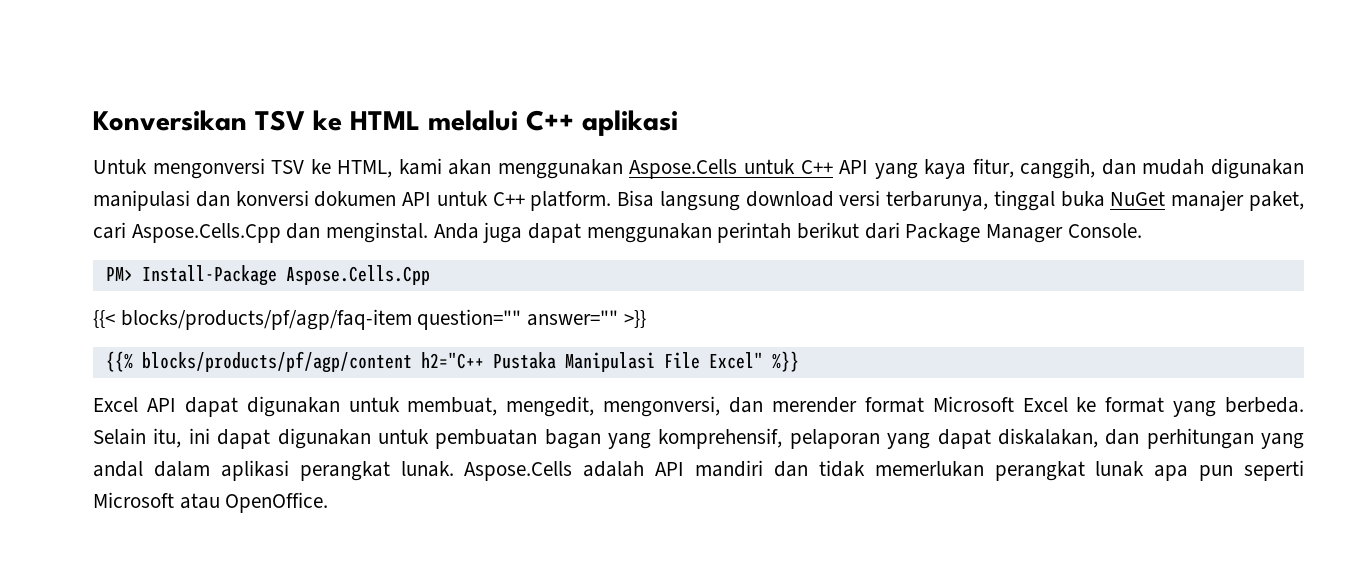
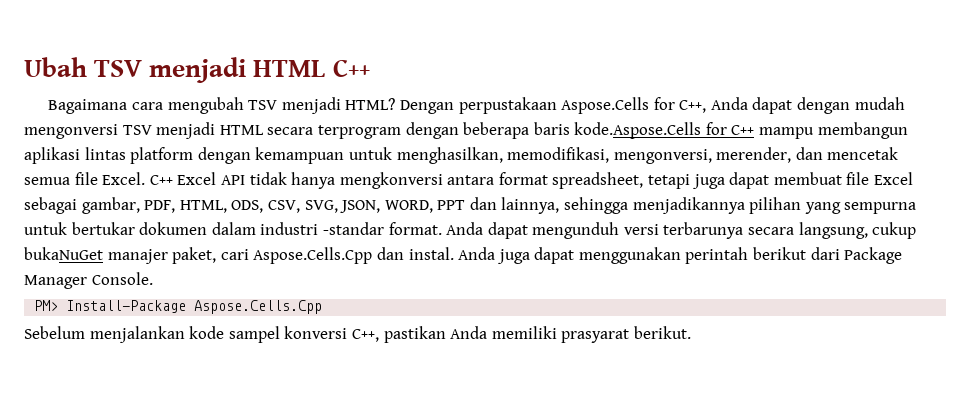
- Konversikan TSV ke HTML melalui C++ aplikasi
- Untuk mengonversi TSV ke HTML, kami akan menggunakan Aspose.Cells untuk C++ API yang kaya fitur, canggih, dan mudah digunakan manipulasi dan konversi dokumen API untuk C++ platform. Bisa langsung download versi terbarunya, tinggal buka NuGet manajer paket, cari Aspose.Cells.Cpp dan menginstal.
+ Ubah TSV menjadi HTML C++
+ Bagaimana cara mengubah TSV menjadi HTML? Dengan perpustakaan Aspose.Cells for C++, Anda dapat dengan mudah mengonversi TSV menjadi HTML secara terprogram dengan beberapa baris kode.Aspose.Cells for C++ mampu membangun aplikasi lintas platform dengan kemampuan untuk menghasilkan, memodifikasi, mengonversi, merender, dan mencetak semua file Excel. C++ Excel API tidak hanya mengkonversi antara format spreadsheet, tetapi juga dapat membuat file Excel sebagai gambar, PDF, HTML, ODS, CSV, SVG, JSON, WORD, PPT dan lainnya, sehingga menjadikannya pilihan yang sempurna untuk bertukar dokumen dalam industri -standar format. Anda dapat mengunduh versi terbarunya secara langsung, cukup bukaNuGet manajer paket, cari Aspose.Cells.Cpp dan instal.
- {{< blocks/products/pf/agp/faq-item question="" answer="" >}}
- {{% blocks/products/pf/agp/content h2="C++ Pustaka Manipulasi File Excel" %}}
- Excel API dapat digunakan untuk membuat, mengedit, mengonversi, dan merender format Microsoft Excel ke format yang berbeda. Selain itu, ini dapat digunakan untuk pembuatan bagan yang komprehensif, pelaporan yang dapat diskalakan, dan perhitungan yang andal dalam aplikasi perangkat lunak. Aspose.Cells adalah API mandiri dan tidak memerlukan perangkat lunak apa pun seperti Microsoft atau OpenOffice.
+ Sebelum menjalankan kode sampel konversi C++, pastikan Anda memiliki prasyarat berikut.

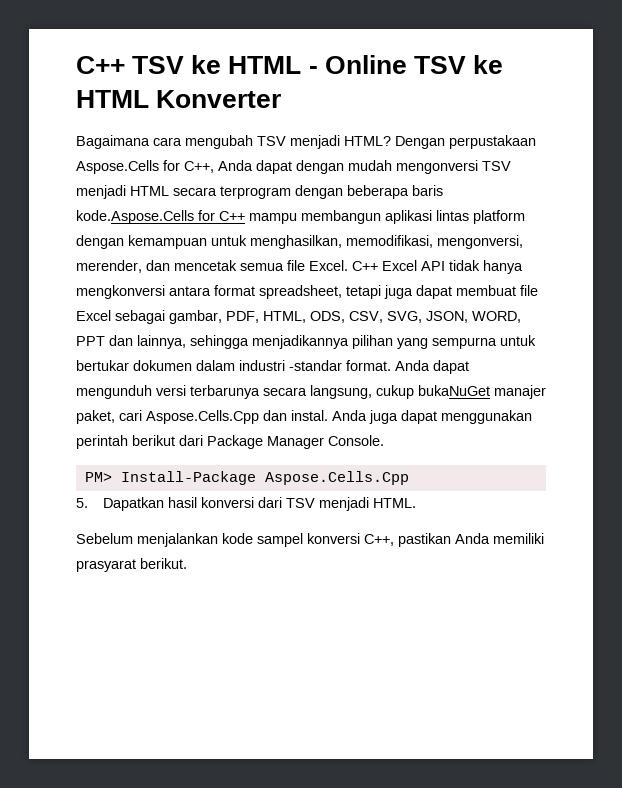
- Ubah TSV menjadi HTML C++
+ C++ TSV ke HTML - Online TSV ke HTML Konverter
+ 5. Dapatkan hasil konversi dari TSV menjadi HTML.

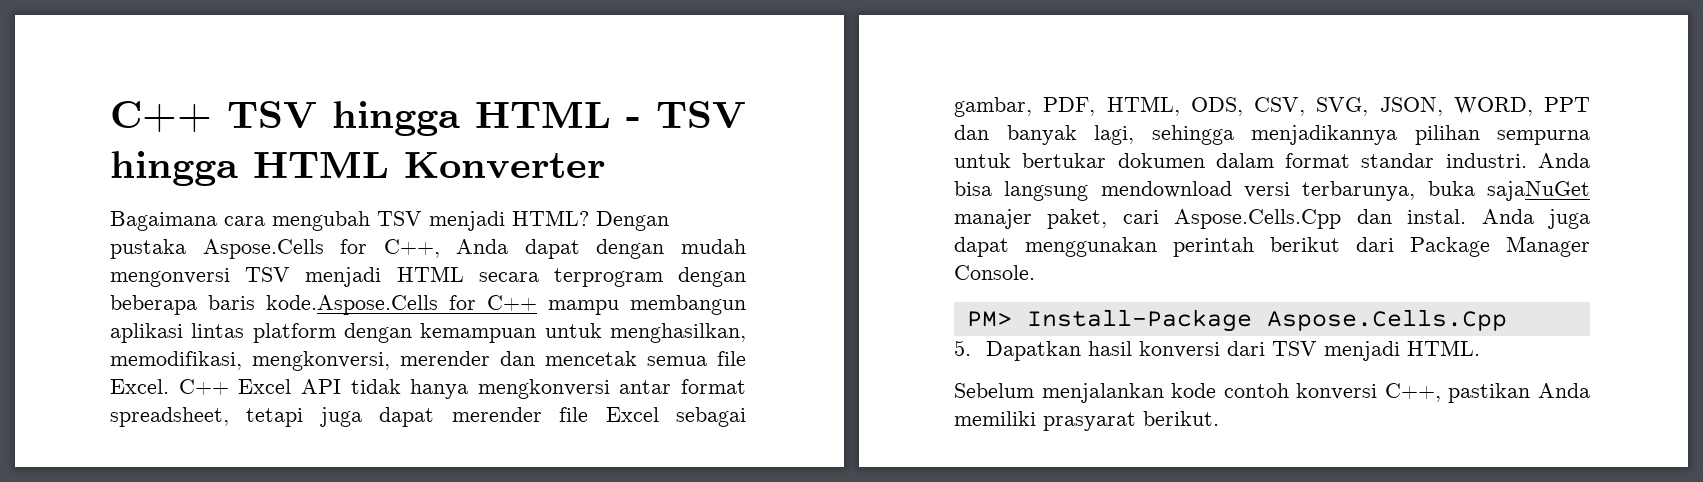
- C++ TSV ke HTML - Online TSV ke HTML Konverter
+ C++ TSV hingga HTML - TSV hingga HTML Konverter
- Dengan perpustakaan Aspose.Cells for C++, Anda dapat dengan mudah mengonversi TSV menjadi HTML secara terprogram dengan beberapa baris kode.Aspose.Cells for C++ mampu membangun aplikasi lintas platform dengan kemampuan untuk menghasilkan, memodifikasi, mengonversi, merender, dan mencetak semua file Excel.
+ Dengan pustaka Aspose.Cells for C++, Anda dapat dengan mudah mengonversi TSV menjadi HTML secara terprogram dengan beberapa baris kode.Aspose.Cells for C++ mampu membangun aplikasi lintas platform dengan kemampuan untuk menghasilkan, memodifikasi, mengkonversi, merender dan mencetak semua file Excel.
- C++ Excel API tidak hanya mengkonversi antara format spreadsheet, tetapi juga dapat membuat file Excel sebagai gambar, PDF, HTML, ODS, CSV, SVG, JSON, WORD, PPT dan lainnya, sehingga menjadikannya pilihan yang sempurna untuk bertukar dokumen dalam industri -standar format. Anda dapat mengunduh versi terbarunya secara langsung, cukup bukaNuGet manajer paket, cari Aspose.Cells.Cpp dan instal.
+ C++ Excel API tidak hanya mengkonversi antar format spreadsheet, tetapi juga dapat merender file Excel sebagai gambar, PDF, HTML, ODS, CSV, SVG, JSON, WORD, PPT dan banyak lagi, sehingga menjadikannya pilihan sempurna untuk bertukar dokumen dalam format standar industri. Anda bisa langsung mendownload versi terbarunya, buka sajaNuGet manajer paket, cari Aspose.Cells.Cpp dan instal.
- Sebelum menjalankan kode sampel konversi C++, pastikan Anda memiliki prasyarat berikut.
+ Sebelum menjalankan kode contoh konversi C++, pastikan Anda memiliki prasyarat berikut.

